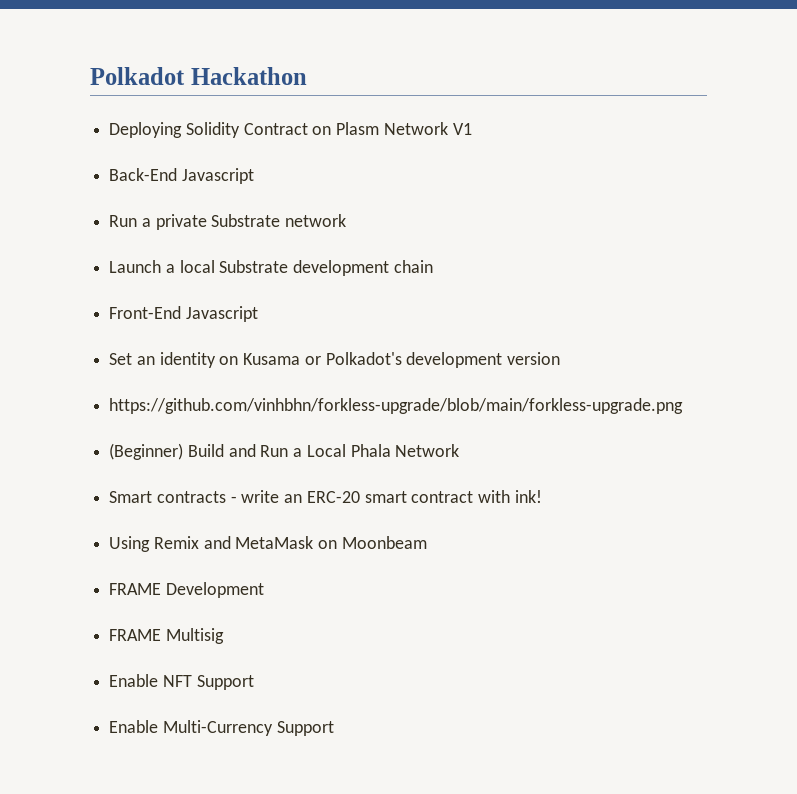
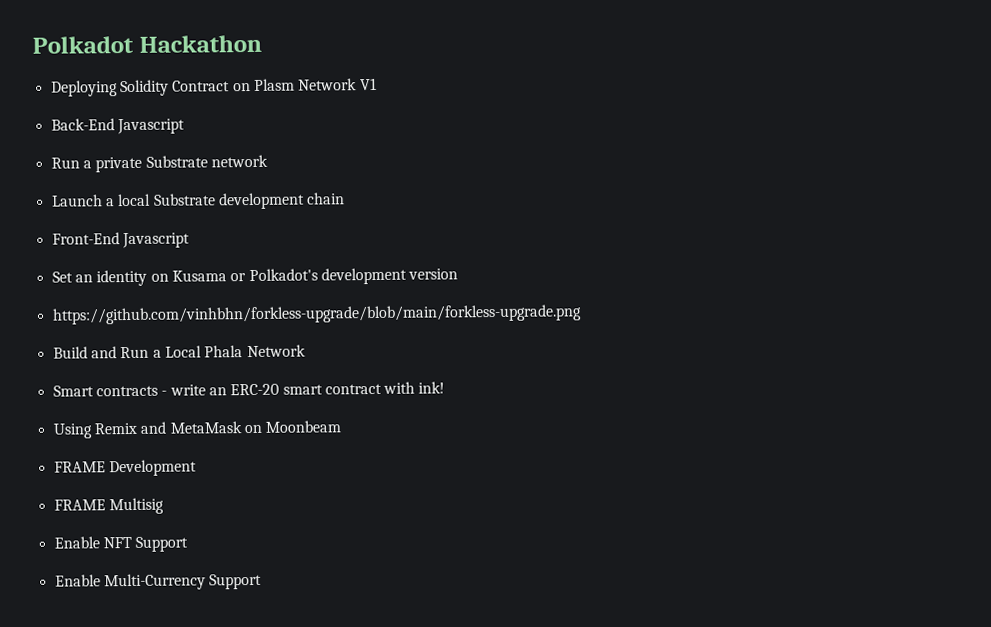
- (Beginner) Build and Run a Local Phala Network
+ Build and Run a Local Phala Network

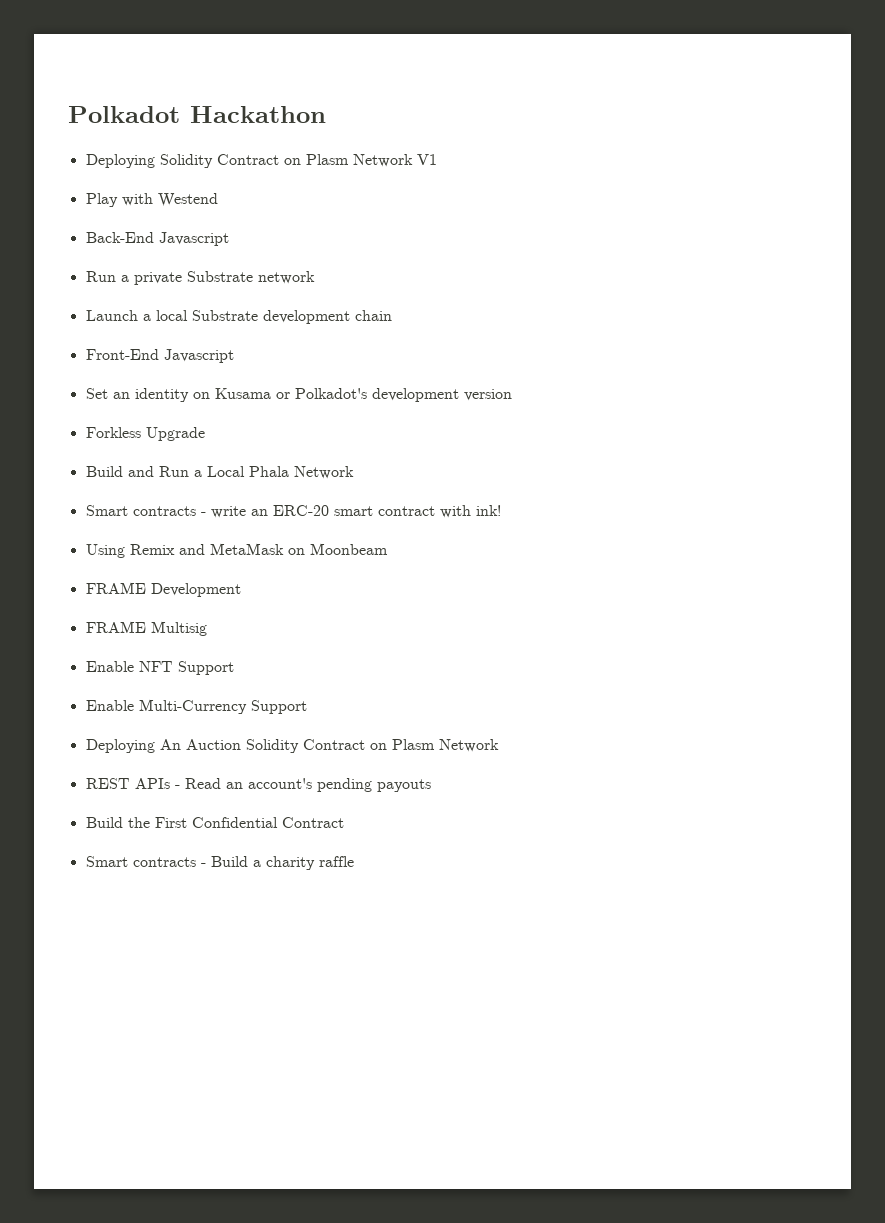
+ Play with Westend
- https://github.com/vinhbhn/forkless-upgrade/blob/main/forkless-upgrade.png
+ Forkless Upgrade
+ Deploying An Auction Solidity Contract on Plasm Network
+ REST APIs - Read an account's pending payouts
+ Build the First Confidential Contract
+ Smart contracts - Build a charity raffle

